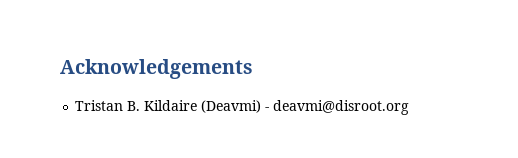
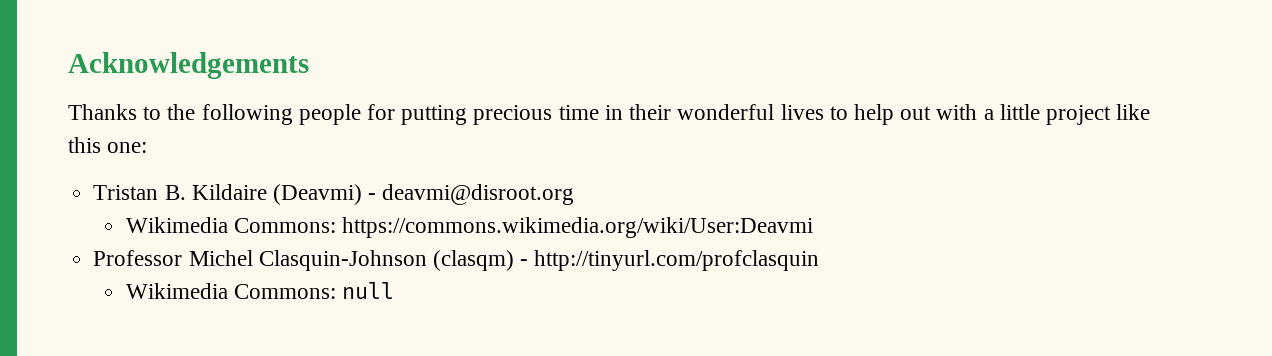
+ Thanks to the following people for putting precious time in their wonderful lives to help out with a little project like this one:
+ Wikimedia Commons: https://commons.wikimedia.org/wiki/User:Deavmi
+ Professor Michel Clasquin-Johnson (clasqm) - http://tinyurl.com/profclasquin
+ Wikimedia Commons: null

